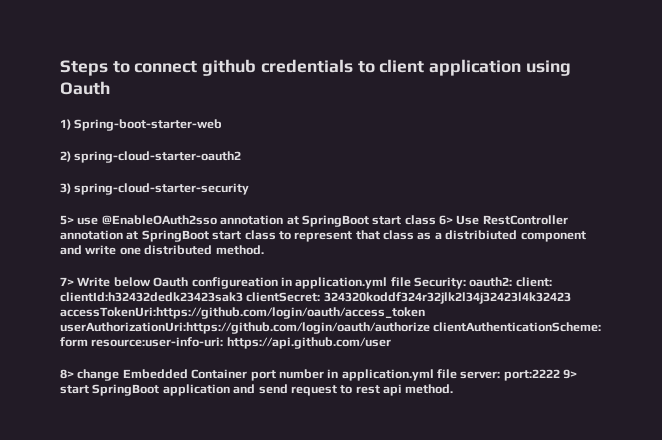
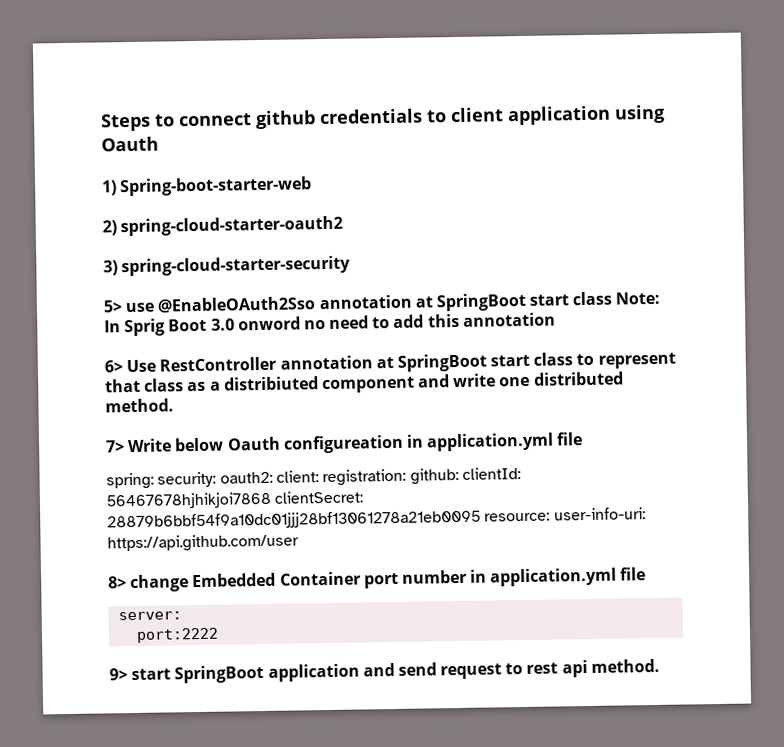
- 5> use @EnableOAuth2sso annotation at SpringBoot start class 6> Use RestController annotation at SpringBoot start class to represent that class as a distribiuted component and write one distributed method.
+ 5> use @EnableOAuth2Sso annotation at SpringBoot start class Note: In Sprig Boot 3.0 onword no need to add this annotation
+ 6> Use RestController annotation at SpringBoot start class to represent that class as a distribiuted component and write one distributed method.
- 7> Write below Oauth configureation in application.yml file Security: oauth2: client: clientId:h32432dedk23423sak3 clientSecret: 324320koddf324r32jlk2l34j32423l4k32423 accessTokenUri:https://github.com/login/oauth/access_token userAuthorizationUri:https://github.com/login/oauth/authorize clientAuthenticationScheme: form resource:user-info-uri: https://api.github.com/user
+ 7> Write below Oauth configureation in application.yml file
+ spring: security: oauth2: client: registration: github: clientId: 56467678hjhikjoi7868 clientSecret: 28879b6bbf54f9a10dc01jjj28bf13061278a21eb0095 resource: user-info-uri: https://api.github.com/user
- 8> change Embedded Container port number in application.yml file server: port:2222 9> start SpringBoot application and send request to rest api method.
+ 8> change Embedded Container port number in application.yml file
+ server:
+ port:2222
+ 9> start SpringBoot application and send request to rest api method.

